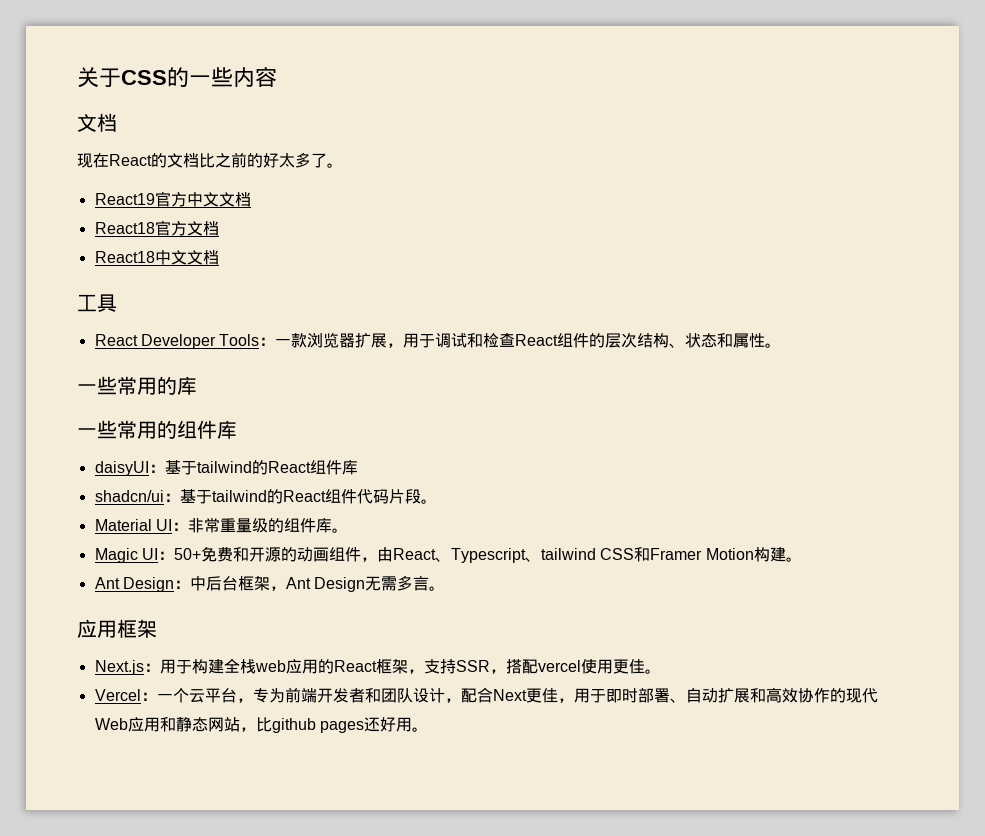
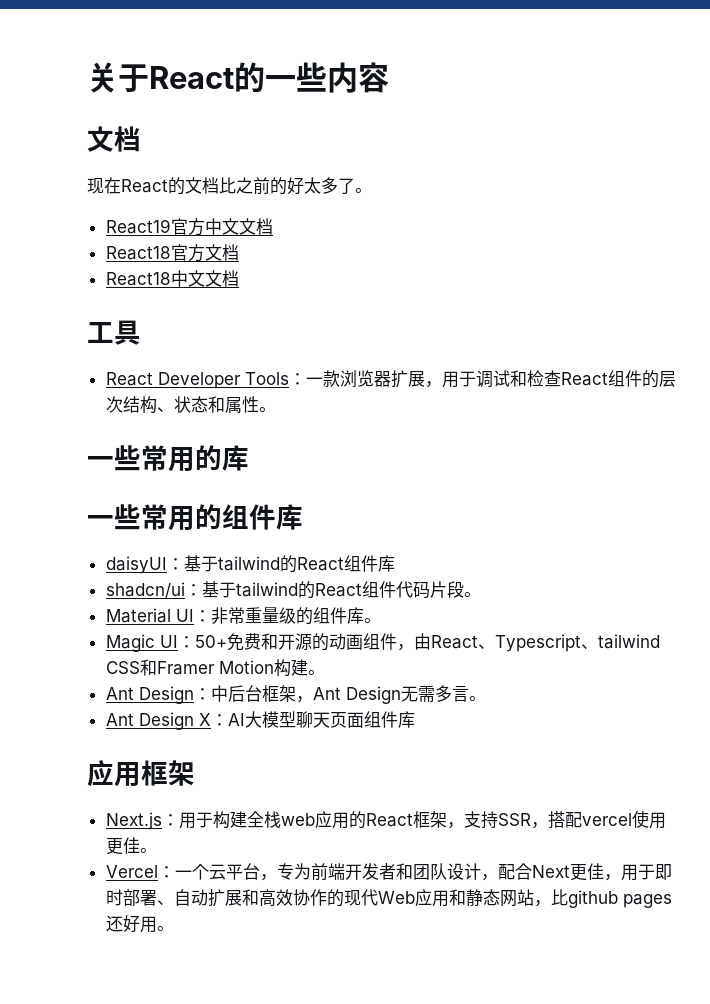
- 关于CSS的一些内容
+ 关于React的一些内容
+ Ant Design X：AI大模型聊天页面组件库

